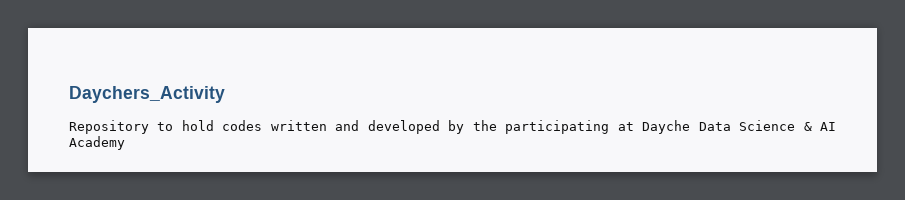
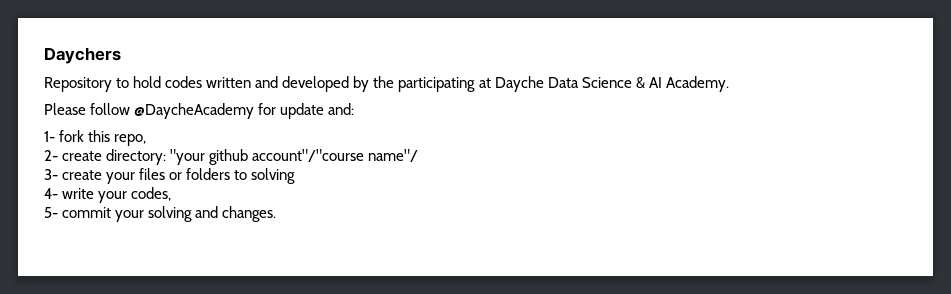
- Daychers_Activity
+ Daychers
- Repository to hold codes written and developed by the participating at Dayche Data Science & AI Academy
+ Repository to hold codes written and developed by the participating at Dayche Data Science & AI Academy.
+ Please follow @DaycheAcademy for update and:
+ 1- fork this repo,
+ 2- create directory: "your github account"/"course name"/
+ 3- create your files or folders to solving
+ 4- write your codes,
+ 5- commit your solving and changes.

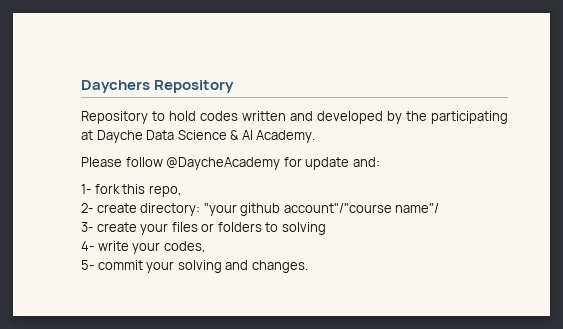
- Daychers
+ Daychers Repository

